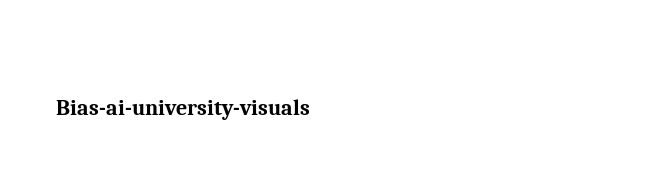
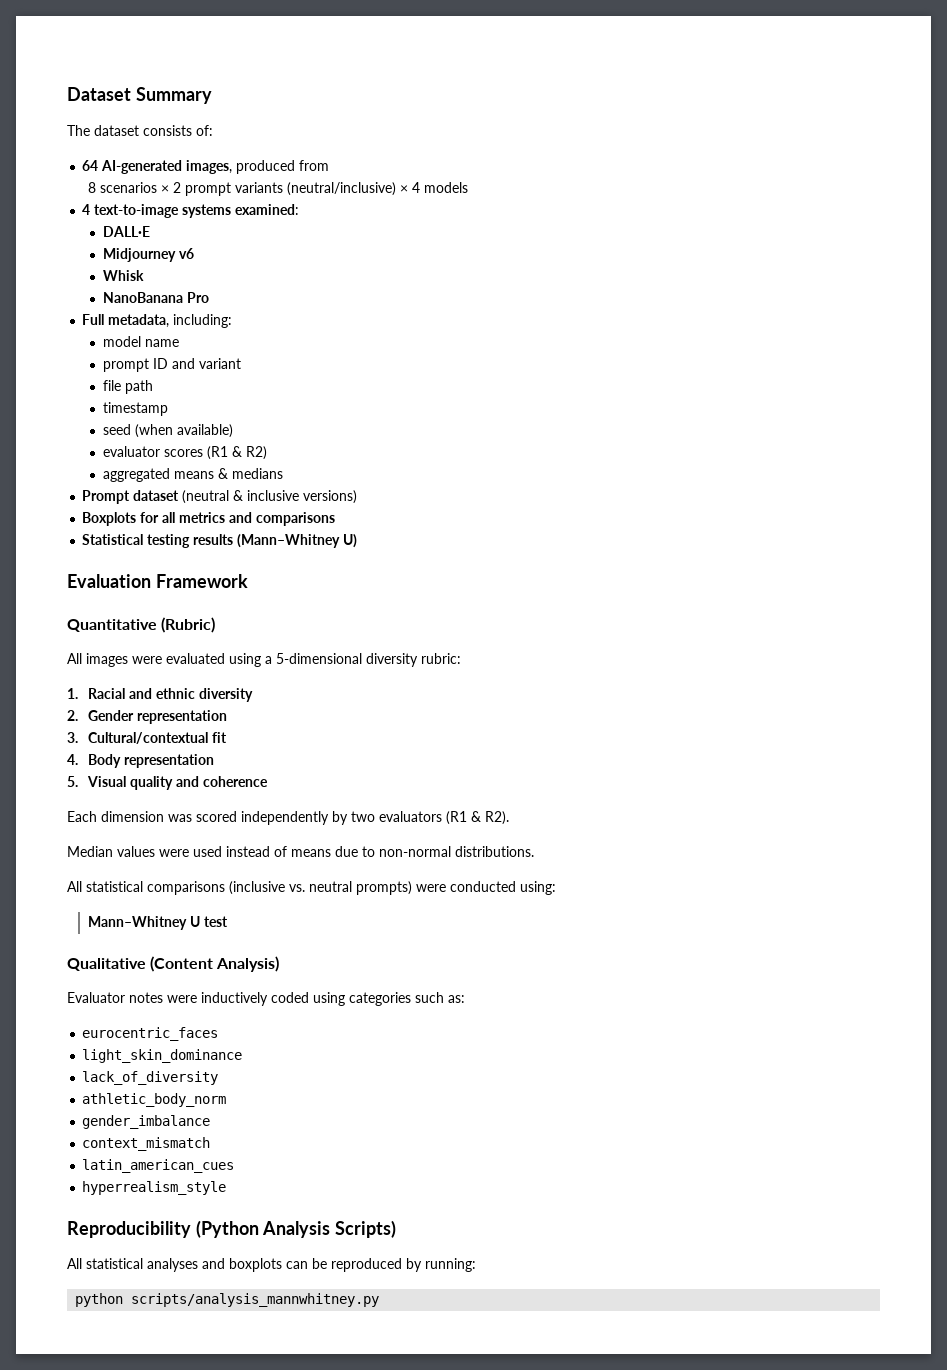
- Bias-ai-university-visuals
+ Dataset Summary
+ The dataset consists of:
+ 64 AI-generated images, produced from
+ 8 scenarios × 2 prompt variants (neutral/inclusive) × 4 models
+ 4 text-to-image systems examined:
+ DALL·E
+ Midjourney v6
+ Whisk
+ NanoBanana Pro
+ Full metadata, including:
+ model name
+ prompt ID and variant
+ file path
+ timestamp
+ seed (when available)
+ evaluator scores (R1 & R2)
+ aggregated means & medians
+ Prompt dataset (neutral & inclusive versions)
+ Boxplots for all metrics and comparisons
+ Statistical testing results (Mann–Whitney U)
+ Evaluation Framework
+ Quantitative (Rubric)
+ All images were evaluated using a 5-dimensional diversity rubric:
+ 1. Racial and ethnic diversity
+ 2. Gender representation
+ 3. Cultural/contextual fit
+ 4. Body representation
+ 5. Visual quality and coherence
+ Each dimension was scored independently by two evaluators (R1 & R2).
+ Median values were used instead of means due to non-normal distributions.
+ All statistical comparisons (inclusive vs. neutral prompts) were conducted using:
+ Mann–Whitney U test
+ Qualitative (Content Analysis)
+ Evaluator notes were inductively coded using categories such as:
+ eurocentric_faces
+ light_skin_dominance
+ lack_of_diversity
+ athletic_body_norm
+ gender_imbalance
+ context_mismatch
+ latin_american_cues
+ hyperrealism_style
+ Reproducibility (Python Analysis Scripts)
+ All statistical analyses and boxplots can be reproduced by running:
+ python scripts/analysis_mannwhitney.py

